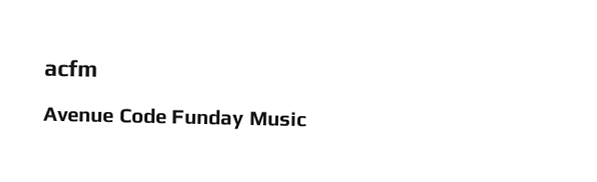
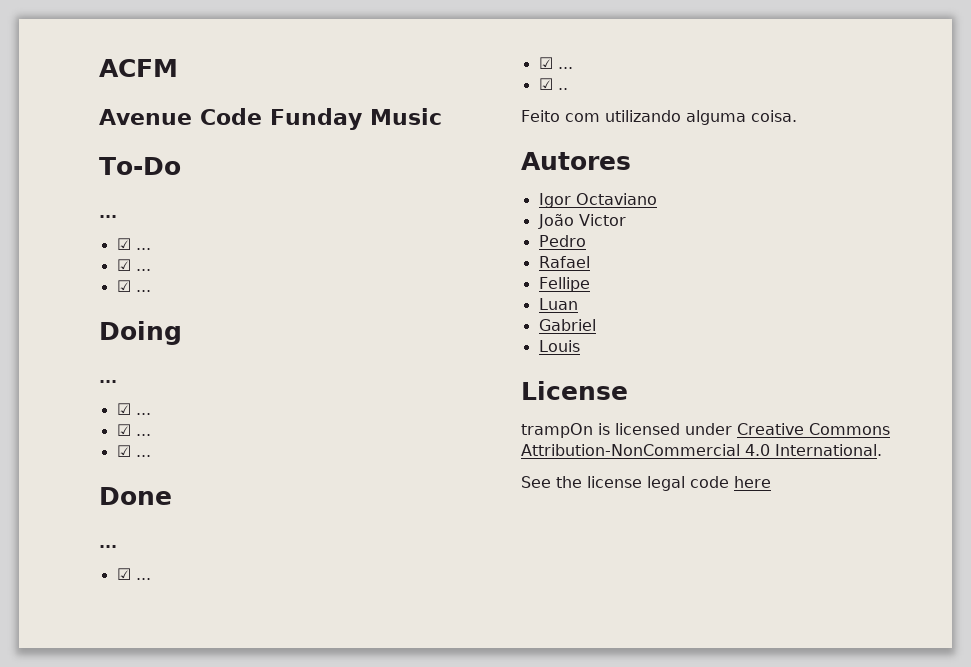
- acfm
+ ACFM
+ To-Do
+ ...
+ ☑ ...
+ ☑ ...
+ ☑ ...
+ Doing
+ ...
+ ☑ ...
+ ☑ ...
+ ☑ ...
+ Done
+ ...
+ ☑ ...
+ ☑ ...
+ ☑ ..
+ Feito com utilizando alguma coisa.
+ Autores
+ Igor Octaviano
+ João Victor
+ Pedro
+ Rafael
+ Fellipe
+ Luan
+ Gabriel
+ Louis
+ License
+ trampOn is licensed under Creative Commons Attribution-NonCommercial 4.0 International.
+ See the license legal code here

